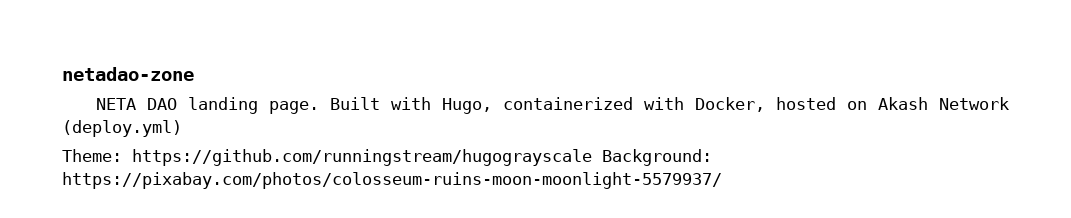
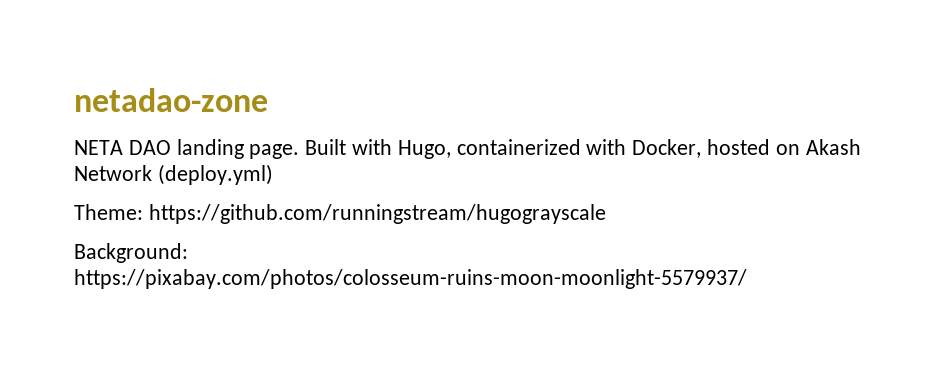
- Theme: https://github.com/runningstream/hugograyscale Background: https://pixabay.com/photos/colosseum-ruins-moon-moonlight-5579937/
+ Theme: https://github.com/runningstream/hugograyscale
+ Background: https://pixabay.com/photos/colosseum-ruins-moon-moonlight-5579937/

